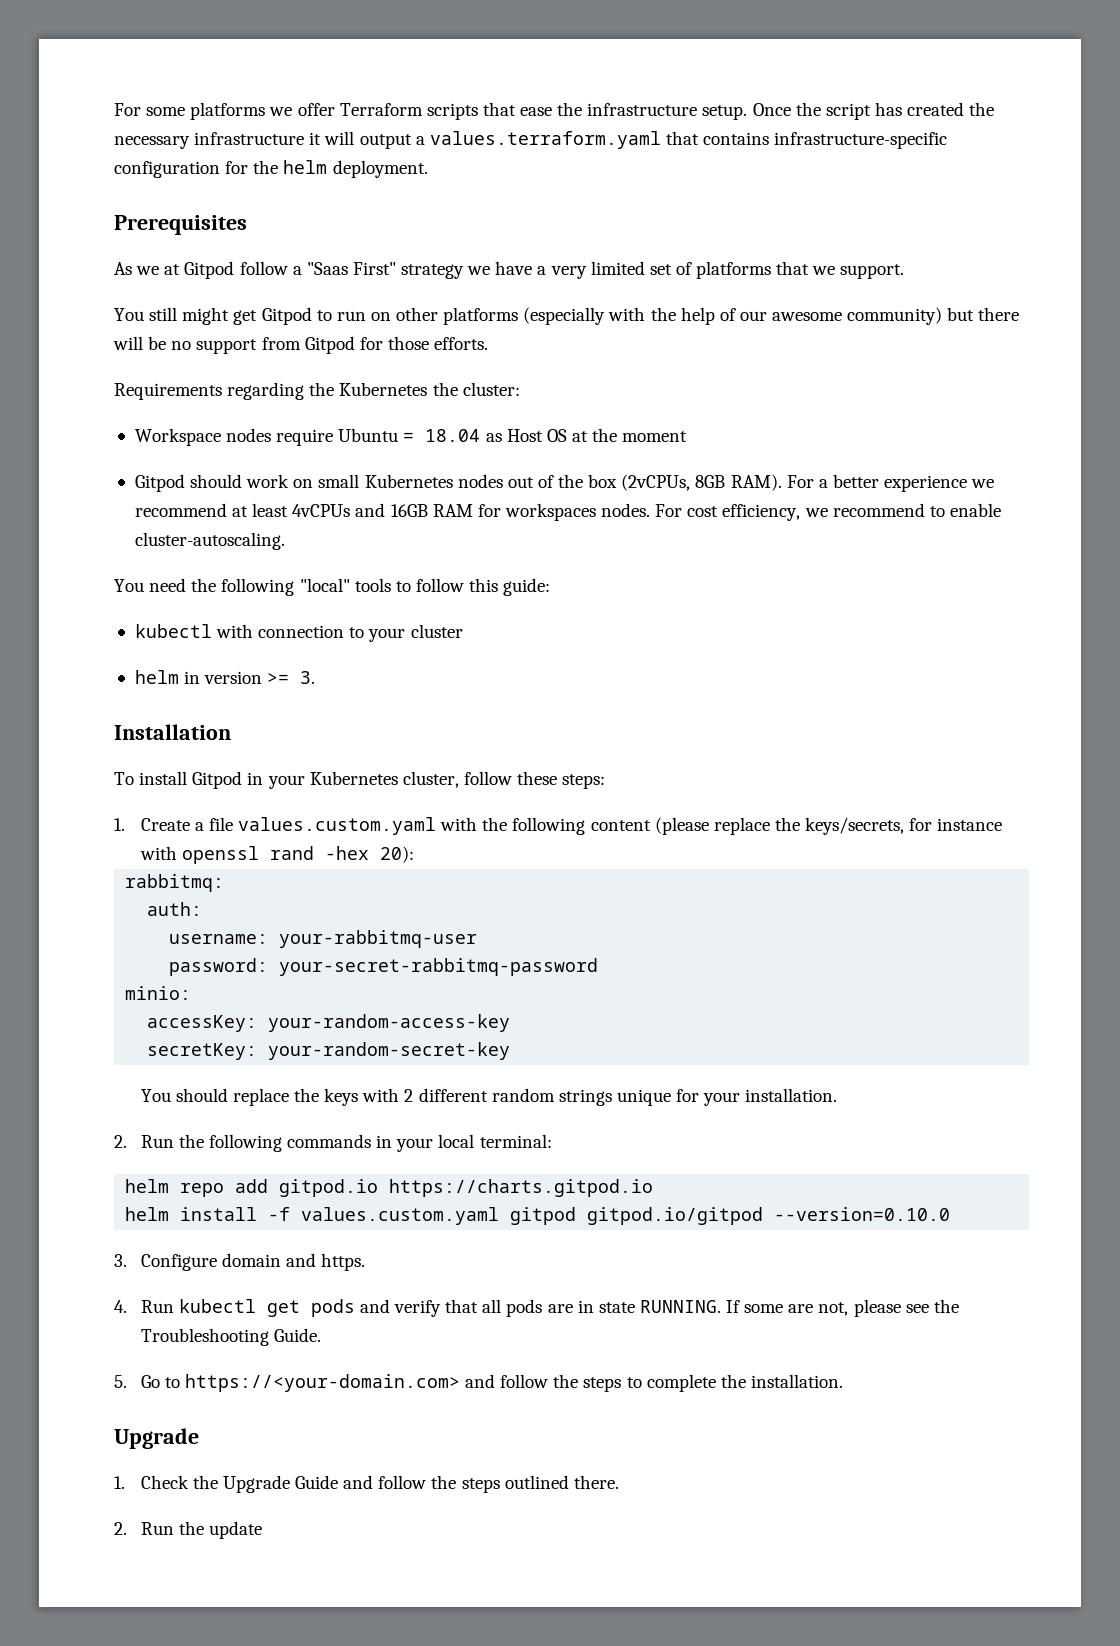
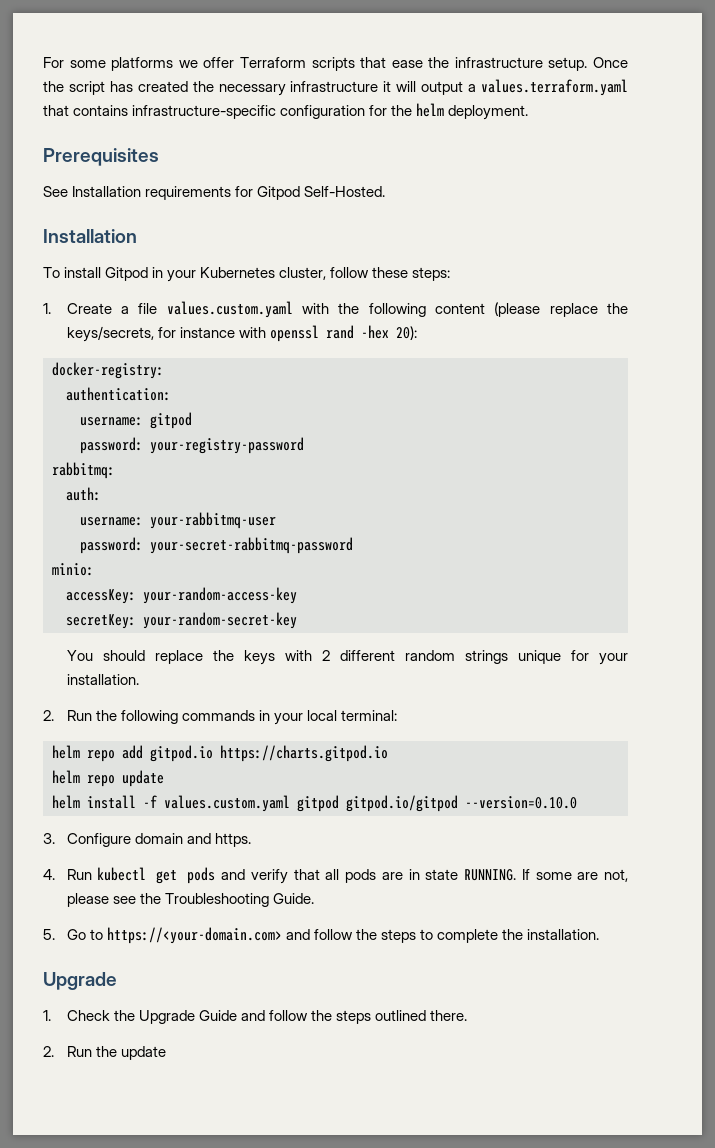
- As we at Gitpod follow a "Saas First" strategy we have a very limited set of platforms that we support.
- You still might get Gitpod to run on other platforms (especially with the help of our awesome community) but there will be no support from Gitpod for those efforts.
- Requirements regarding the Kubernetes the cluster:
- Workspace nodes require Ubuntu = 18.04 as Host OS at the moment
- Gitpod should work on small Kubernetes nodes out of the box (2vCPUs, 8GB RAM). For a better experience we recommend at least 4vCPUs and 16GB RAM for workspaces nodes. For cost efficiency, we recommend to enable cluster-autoscaling.
- You need the following "local" tools to follow this guide:
- kubectl with connection to your cluster
- helm in version >= 3.
+ See Installation requirements for Gitpod Self-Hosted.
+ docker-registry:
+ authentication:
+ username: gitpod
+ password: your-registry-password
+ helm repo update

